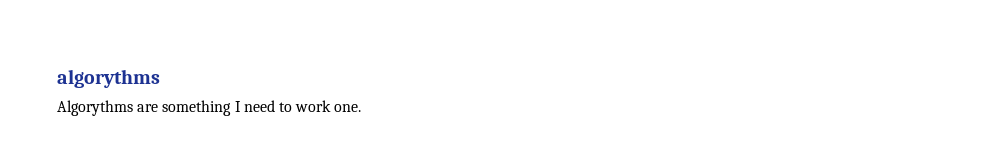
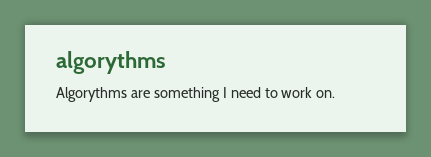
- Algorythms are something I need to work one.
+ Algorythms are something I need to work on.

